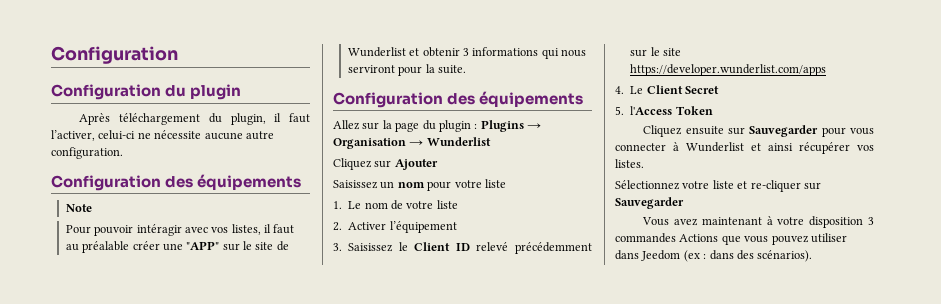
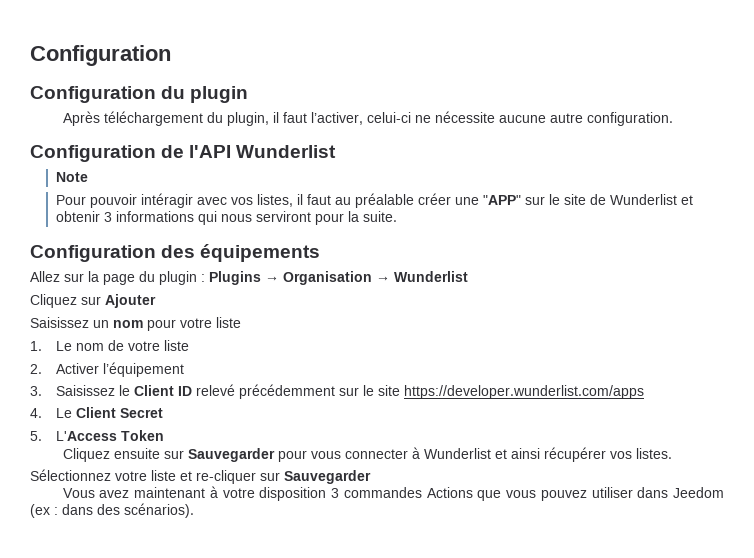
  Après téléchargement du plugin, il faut l’activer, celui-ci ne nécessite aucune autre configuration.
- Configuration des équipements
+ Configuration de l'API Wunderlist
- 5. l'Access Token
+ 5. L'Access Token

